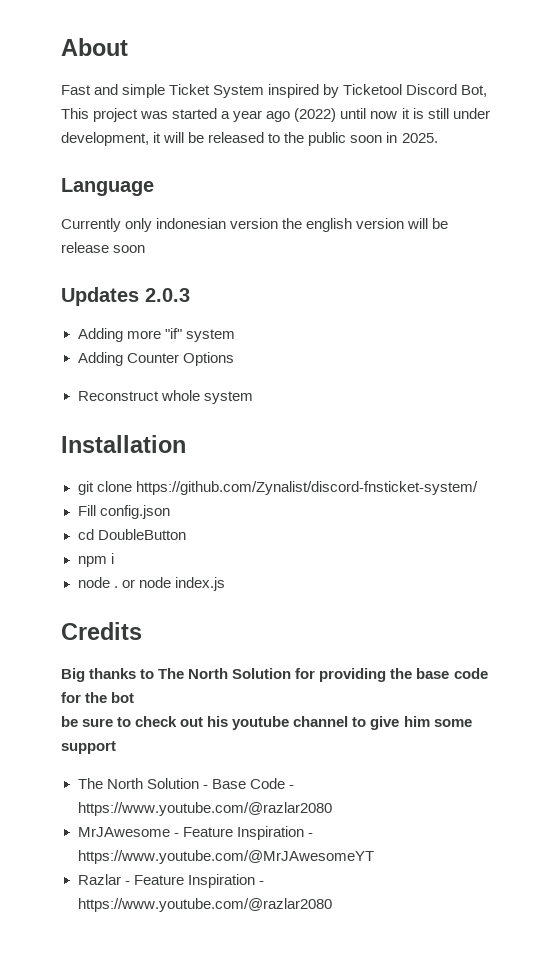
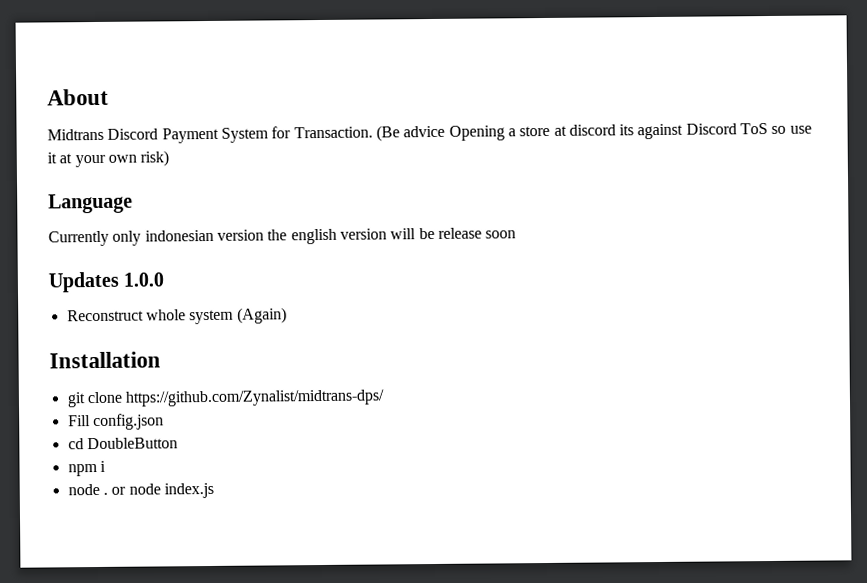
- Fast and simple Ticket System inspired by Ticketool Discord Bot, This project was started a year ago (2022) until now it is still under development, it will be released to the public soon in 2025.
+ Midtrans Discord Payment System for Transaction. (Be advice Opening a store at discord its against Discord ToS so use it at your own risk)
- Updates 2.0.3
- Adding more "if" system
- Adding Counter Options
+ Updates 1.0.0
- Reconstruct whole system
+ Reconstruct whole system (Again)
- git clone https://github.com/Zynalist/discord-fnsticket-system/
+ git clone https://github.com/Zynalist/midtrans-dps/
- Credits
- Big thanks to The North Solution for providing the base code for the bot
- be sure to check out his youtube channel to give him some support
- The North Solution - Base Code - https://www.youtube.com/@razlar2080
- MrJAwesome - Feature Inspiration - https://www.youtube.com/@MrJAwesomeYT
- Razlar - Feature Inspiration - https://www.youtube.com/@razlar2080

